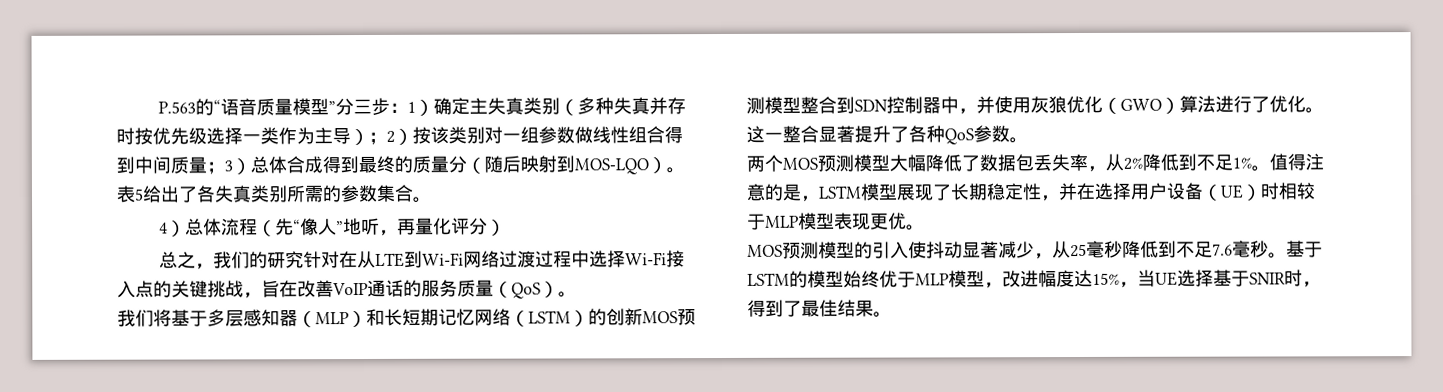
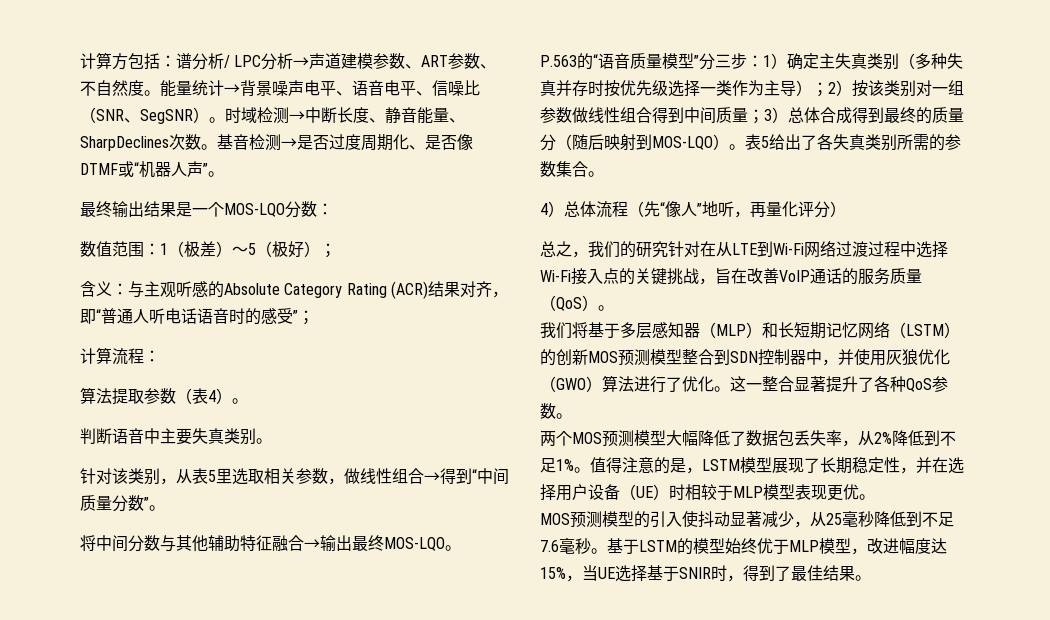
+ 计算方包括：谱分析/ LPC分析→声道建模参数、ART参数、不自然度。能量统计→背景噪声电平、语音电平、信噪比（SNR、SegSNR）。时域检测→中断长度、静音能量、SharpDeclines次数。基音检测→是否过度周期化、是否像DTMF或“机器人声”。
+ 最终输出结果是一个MOS-LQO分数：
+ 数值范围：1（极差）～5（极好）；
+ 含义：与主观听感的Absolute Category Rating (ACR)结果对齐，即“普通人听电话语音时的感受”；
+ 计算流程：
+ 算法提取参数（表4）。
+ 判断语音中主要失真类别。
+ 针对该类别，从表5里选取相关参数，做线性组合→得到“中间质量分数”。
+ 将中间分数与其他辅助特征融合→输出最终MOS-LQO。

